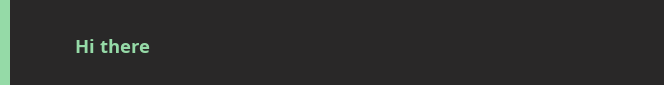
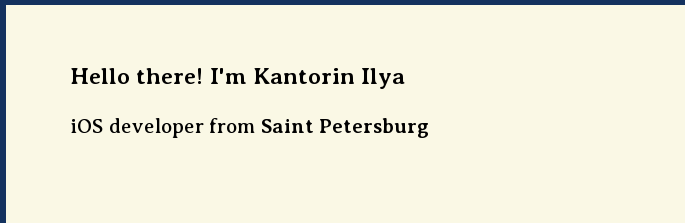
- Hi there
+ Hello there! I'm Kantorin Ilya
+ iOS developer from Saint Petersburg

